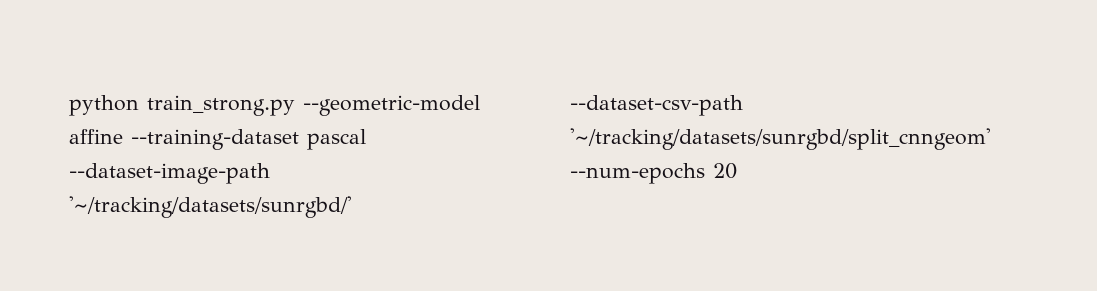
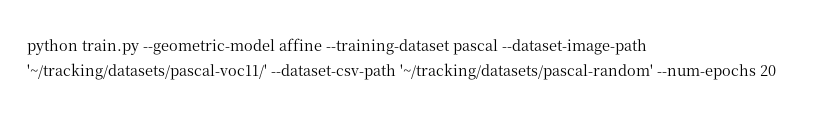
- python train_strong.py --geometric-model affine --training-dataset pascal --dataset-image-path '~/tracking/datasets/sunrgbd/' --dataset-csv-path '~/tracking/datasets/sunrgbd/split_cnngeom' --num-epochs 20
+ python train.py --geometric-model affine --training-dataset pascal --dataset-image-path '~/tracking/datasets/pascal-voc11/' --dataset-csv-path '~/tracking/datasets/pascal-random' --num-epochs 20

